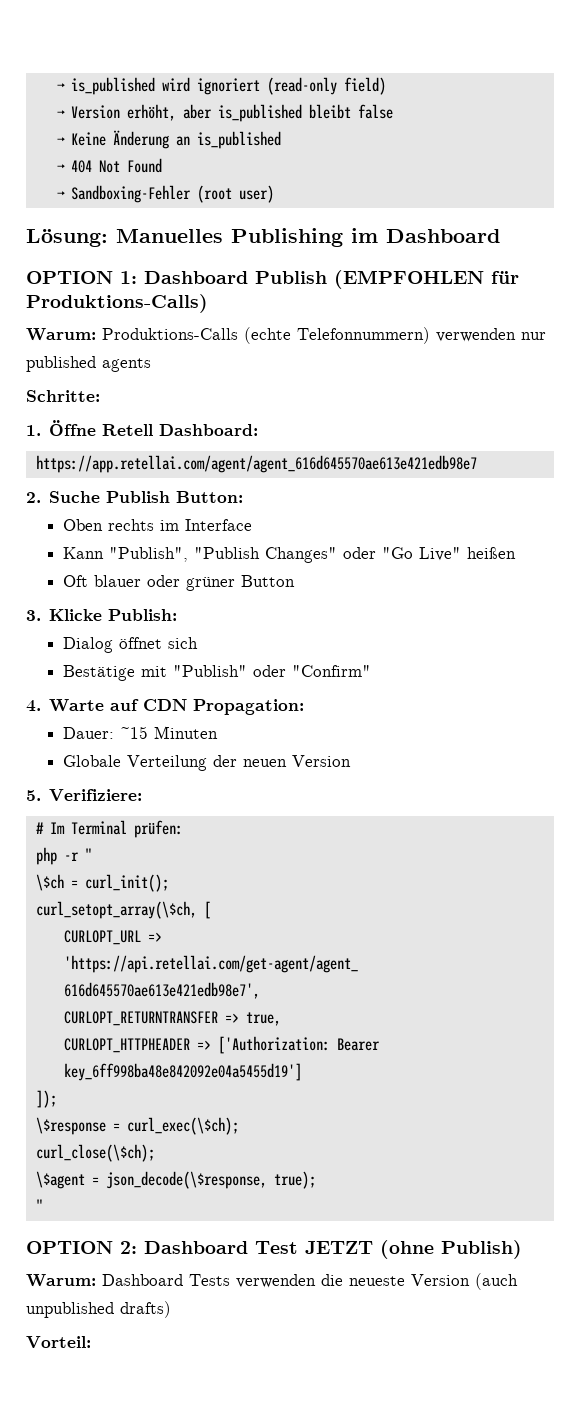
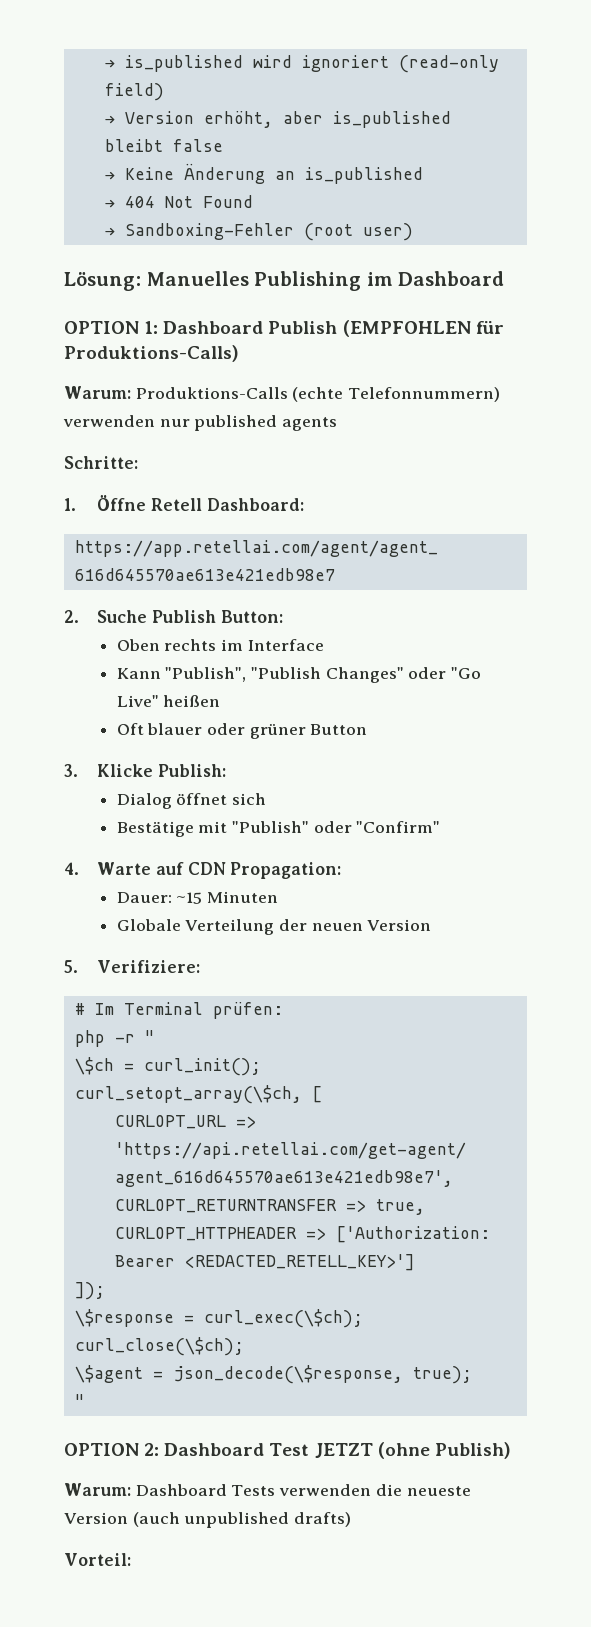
- CURLOPT_HTTPHEADER => ['Authorization: Bearer key_6ff998ba48e842092e04a5455d19']
+ CURLOPT_HTTPHEADER => ['Authorization: Bearer <REDACTED_RETELL_KEY>']

